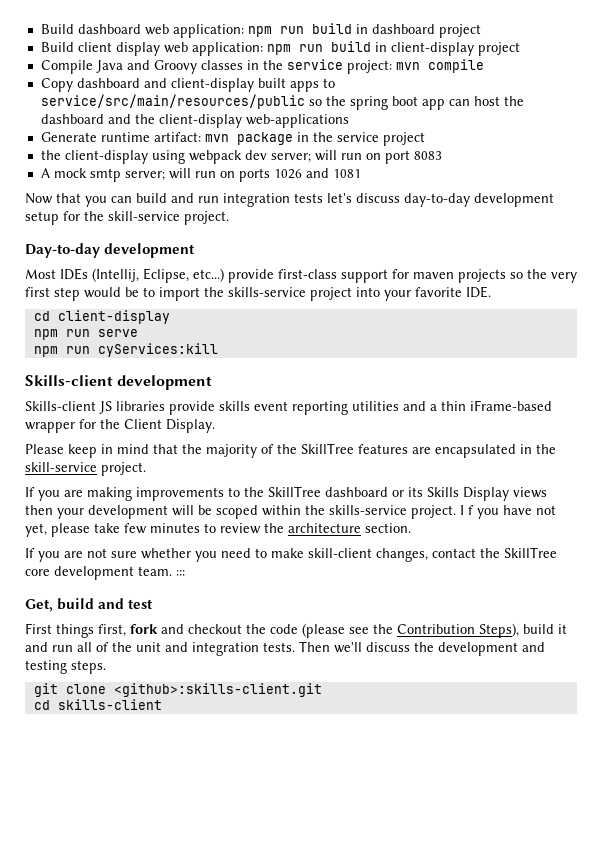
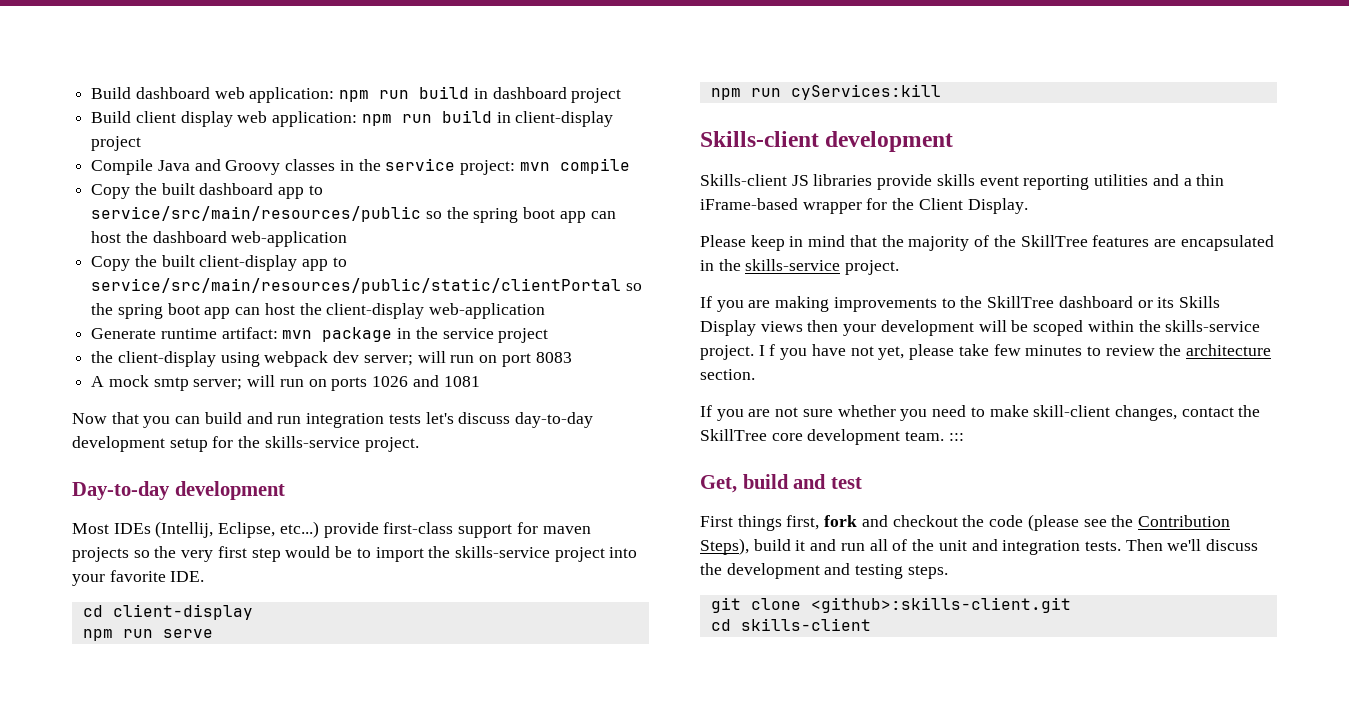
- Copy dashboard and client-display built apps to service/src/main/resources/public so the spring boot app can host the dashboard and the client-display web-applications
+ Copy the built dashboard app to service/src/main/resources/public so the spring boot app can host the dashboard web-application
+ Copy the built client-display app to service/src/main/resources/public/static/clientPortal so the spring boot app can host the client-display web-application
- Now that you can build and run integration tests let's discuss day-to-day development setup for the skill-service project.
+ Now that you can build and run integration tests let's discuss day-to-day development setup for the skills-service project.
- Please keep in mind that the majority of the SkillTree features are encapsulated in the skill-service project.
+ Please keep in mind that the majority of the SkillTree features are encapsulated in the skills-service project.

